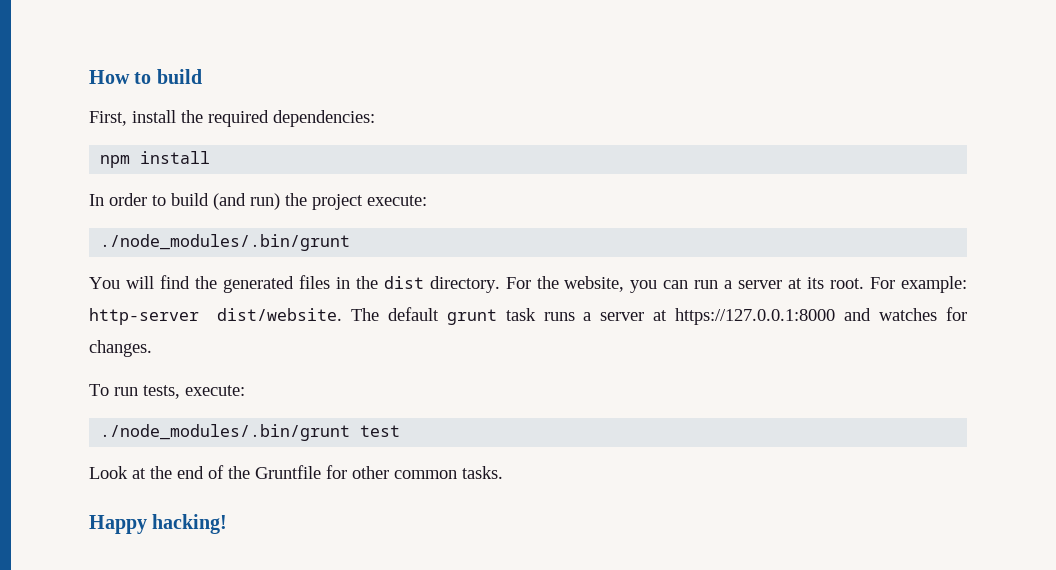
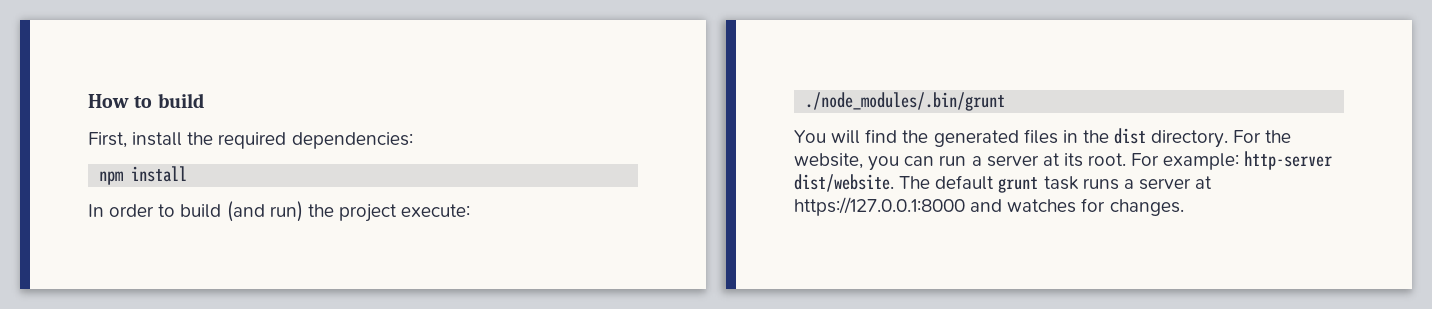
- To run tests, execute:
- ./node_modules/.bin/grunt test
- Look at the end of the Gruntfile for other common tasks.
- Happy hacking!

